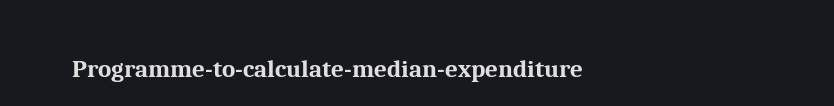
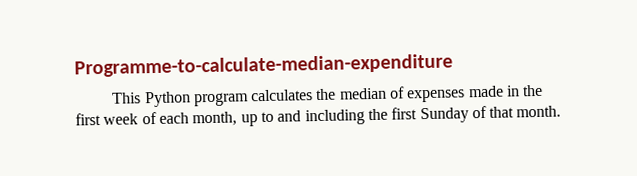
+ This Python program calculates the median of expenses made in the first week of each month, up to and including the first Sunday of that month.

